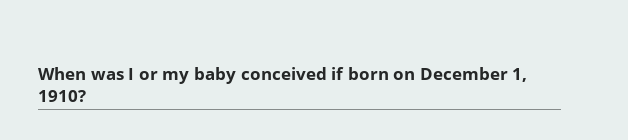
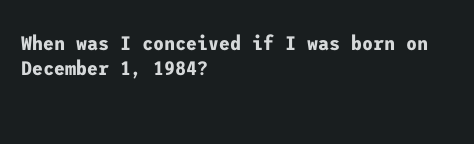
- When was I or my baby conceived if born on December 1, 1910?
+ When was I conceived if I was born on December 1, 1984?

